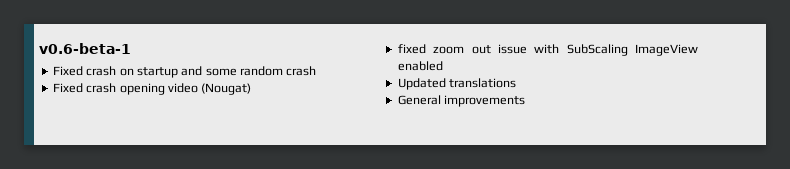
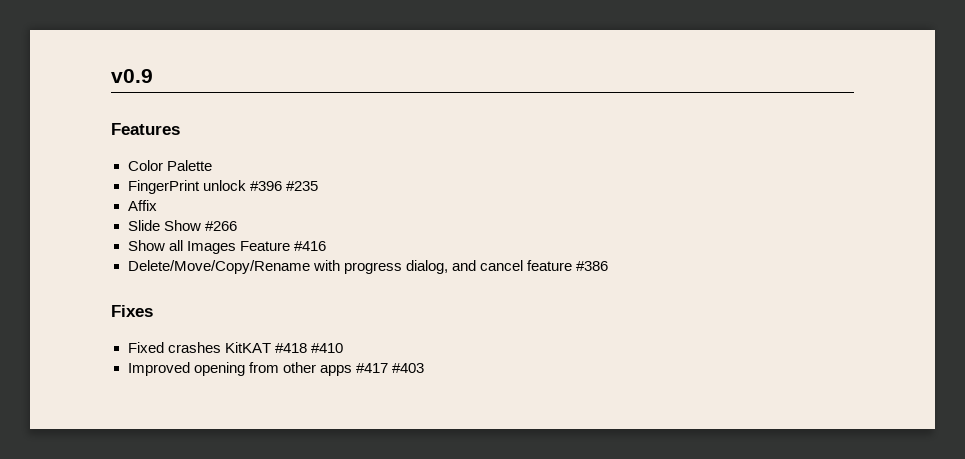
- v0.6-beta-1
- Fixed crash on startup and some random crash
- Fixed crash opening video (Nougat)
- fixed zoom out issue with SubScaling ImageView enabled
- Updated translations
- General improvements
+ v0.9
+ Features
+ Color Palette
+ FingerPrint unlock #396 #235
+ Affix
+ Slide Show #266
+ Show all Images Feature #416
+ Delete/Move/Copy/Rename with progress dialog, and cancel feature #386
+ Fixes
+ Fixed crashes KitKAT #418 #410
+ Improved opening from other apps #417 #403

